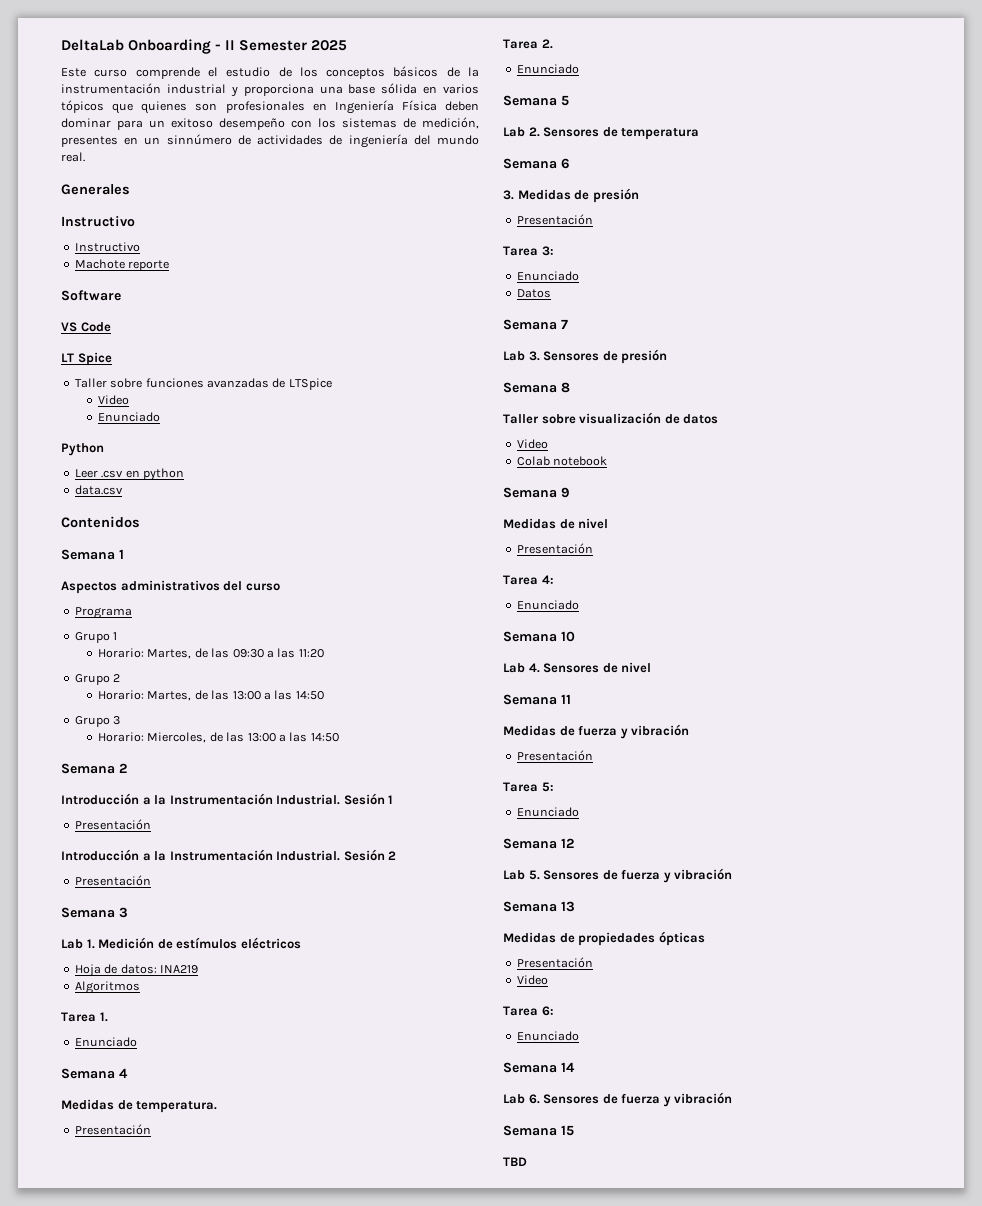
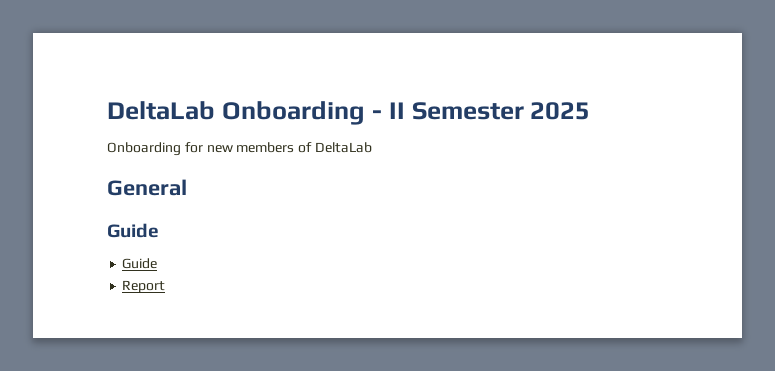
- Este curso comprende el estudio de los conceptos básicos de la instrumentación industrial y proporciona una base sólida en varios tópicos que quienes son profesionales en Ingeniería Física deben dominar para un exitoso desempeño con los sistemas de medición, presentes en un sinnúmero de actividades de ingeniería del mundo real.
- Generales
- Instructivo
- Instructivo
- Machote reporte
- Software
- VS Code
- LT Spice
- Taller sobre funciones avanzadas de LTSpice
- Video
- Enunciado
- Python
- Leer .csv en python
- data.csv
- Contenidos
- Semana 1
- Aspectos administrativos del curso
- Programa
- Grupo 1
- Horario: Martes, de las 09:30 a las 11:20
- Grupo 2
- Horario: Martes, de las 13:00 a las 14:50
- Grupo 3
- Horario: Miercoles, de las 13:00 a las 14:50
- Semana 2
- Introducción a la Instrumentación Industrial. Sesión 1
- Presentación
- Introducción a la Instrumentación Industrial. Sesión 2
- Presentación
- Semana 3
- Lab 1. Medición de estímulos eléctricos
- Hoja de datos: INA219
- Algoritmos
- Tarea 1.
- Enunciado
- Semana 4
- Medidas de temperatura.
- Presentación
- Tarea 2.
- Enunciado
- Semana 5
- Lab 2. Sensores de temperatura
- Semana 6
- 3. Medidas de presión
- Presentación
- Tarea 3:
- Enunciado
- Datos
- Semana 7
- Lab 3. Sensores de presión
- Semana 8
- Taller sobre visualización de datos
- Video
- Colab notebook
- Semana 9
- Medidas de nivel
- Presentación
- Tarea 4:
- Enunciado
- Semana 10
- Lab 4. Sensores de nivel
- Semana 11
- Medidas de fuerza y vibración
- Presentación
- Tarea 5:
- Enunciado
- Semana 12
- Lab 5. Sensores de fuerza y vibración
- Semana 13
- Medidas de propiedades ópticas
- Presentación
- Video
- Tarea 6:
- Enunciado
- Semana 14
- Lab 6. Sensores de fuerza y vibración
- Semana 15
- TBD
+ Onboarding for new members of DeltaLab
+ General
+ Guide
+ Guide
+ Report

